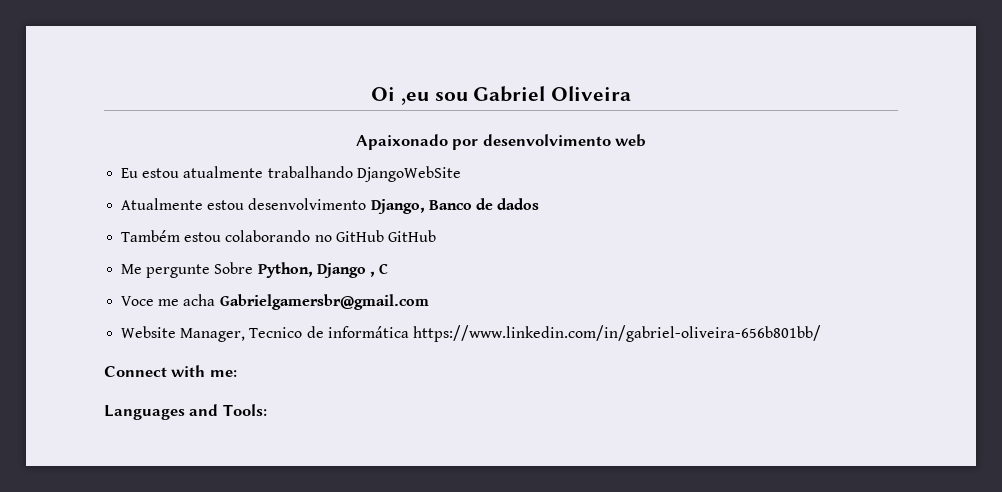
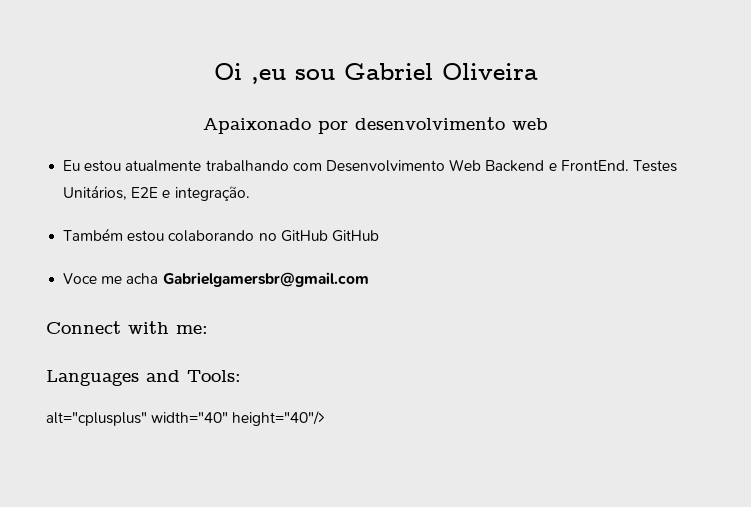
- Eu estou atualmente trabalhando DjangoWebSite
- Atualmente estou desenvolvimento Django, Banco de dados
+ Eu estou atualmente trabalhando com Desenvolvimento Web Backend e FrontEnd. Testes Unitários, E2E e integração.
- Me pergunte Sobre Python, Django , C
  Voce me acha Gabrielgamersbr@gmail.com
- Website Manager, Tecnico de informática https://www.linkedin.com/in/gabriel-oliveira-656b801bb/
+ alt="cplusplus" width="40" height="40"/>

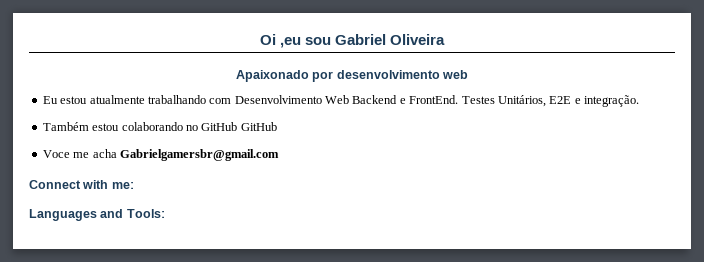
- alt="cplusplus" width="40" height="40"/>

